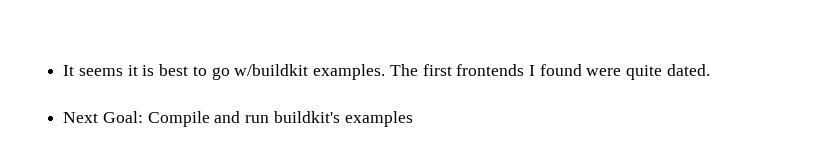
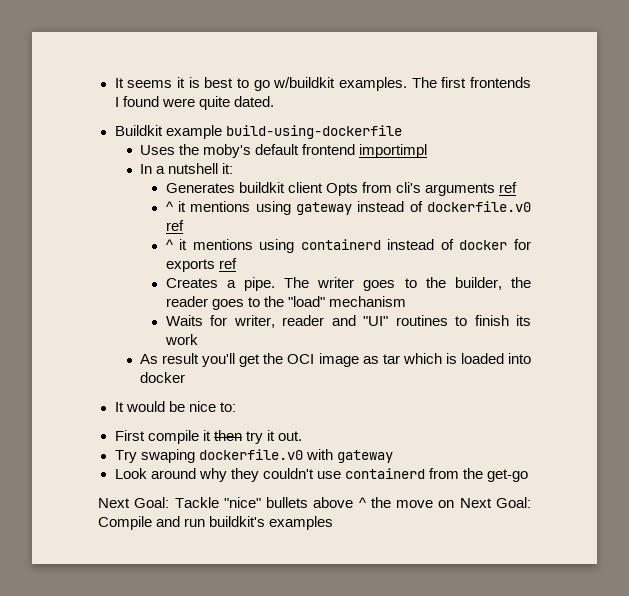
- Next Goal: Compile and run buildkit's examples
+ Buildkit example build-using-dockerfile
+ Uses the moby's default frontend importimpl
+ In a nutshell it:
+ Generates buildkit client Opts from cli's arguments ref
+ ^ it mentions using gateway instead of dockerfile.v0 ref
+ ^ it mentions using containerd instead of docker for exports ref
+ Creates a pipe. The writer goes to the builder, the reader goes to the "load" mechanism
+ Waits for writer, reader and "UI" routines to finish its work
+ As result you'll get the OCI image as tar which is loaded into docker
+ It would be nice to:
+ First compile it then try it out.
+ Try swaping dockerfile.v0 with gateway
+ Look around why they couldn't use containerd from the get-go
+ Next Goal: Tackle "nice" bullets above ^ the move on Next Goal: Compile and run buildkit's examples

